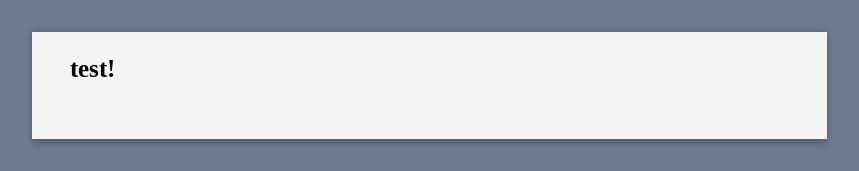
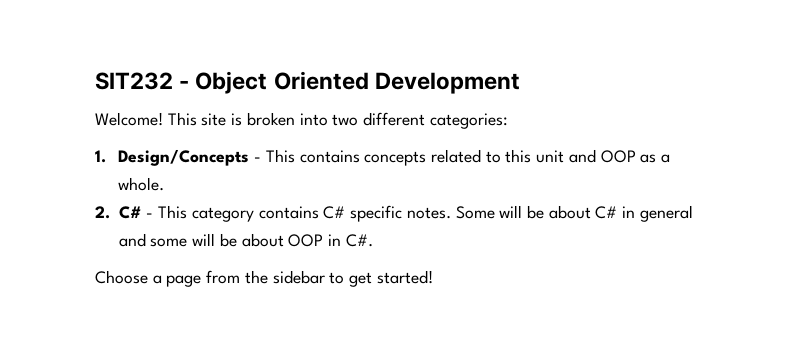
- test!
+ SIT232 - Object Oriented Development
+ Welcome! This site is broken into two different categories:
+ 1. Design/Concepts - This contains concepts related to this unit and OOP as a whole.
+ 2. C# - This category contains C# specific notes. Some will be about C# in general and some will be about OOP in C#.
+ Choose a page from the sidebar to get started!

